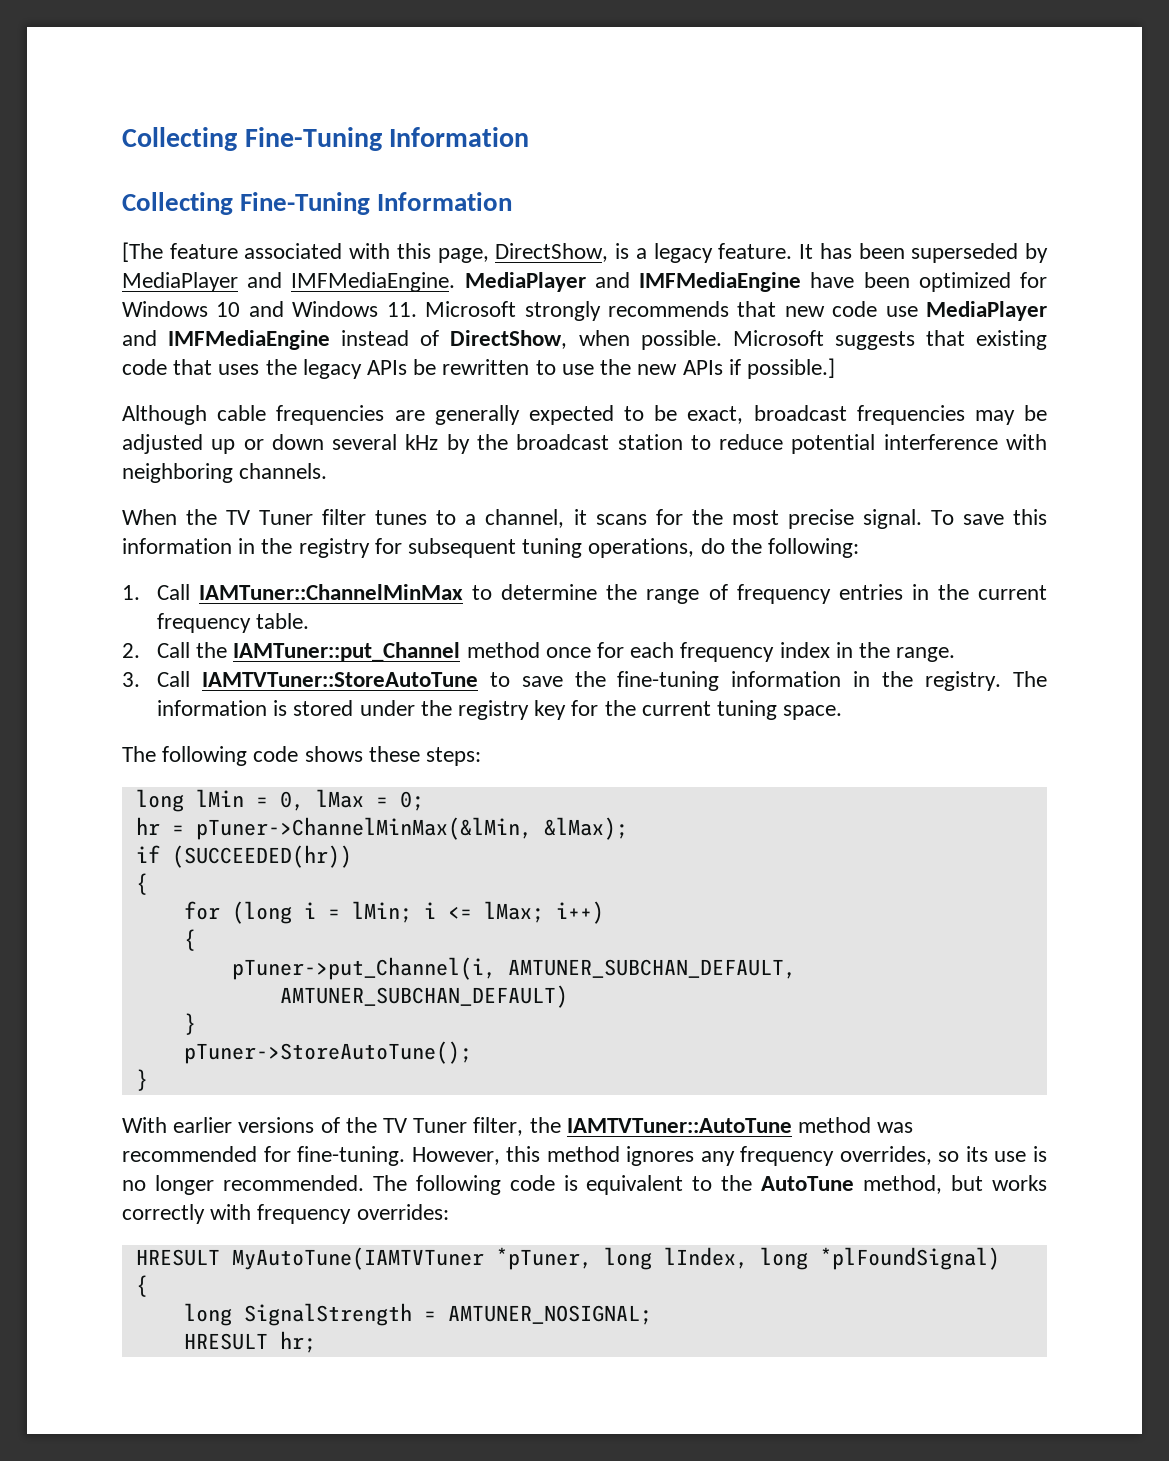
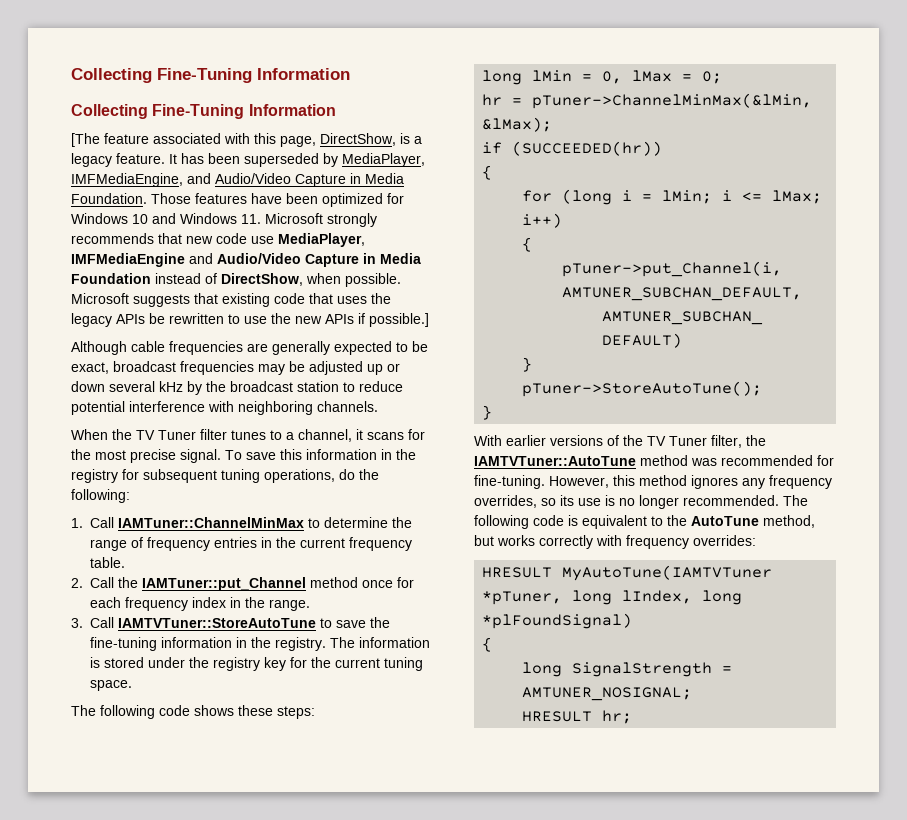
- It has been superseded by MediaPlayer and IMFMediaEngine. MediaPlayer and IMFMediaEngine have been optimized for Windows 10 and Windows 11. Microsoft strongly recommends that new code use MediaPlayer and IMFMediaEngine instead of DirectShow, when possible.
+ It has been superseded by MediaPlayer, IMFMediaEngine, and Audio/Video Capture in Media Foundation. Those features have been optimized for Windows 10 and Windows 11. Microsoft strongly recommends that new code use MediaPlayer, IMFMediaEngine and Audio/Video Capture in Media Foundation instead of DirectShow, when possible.

